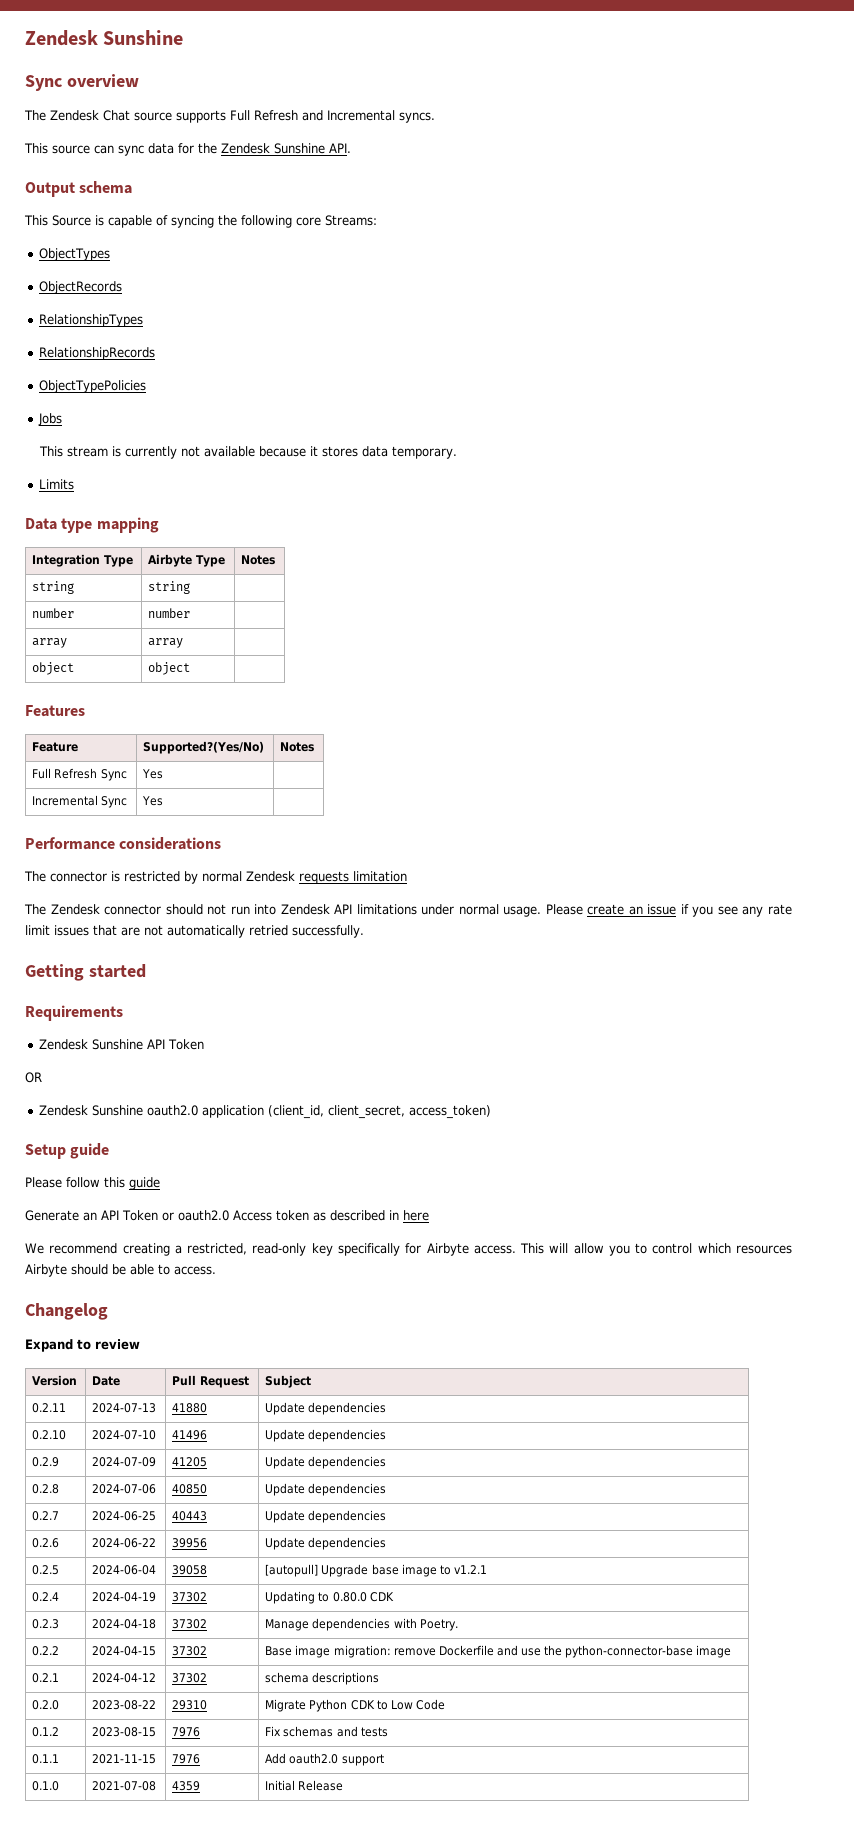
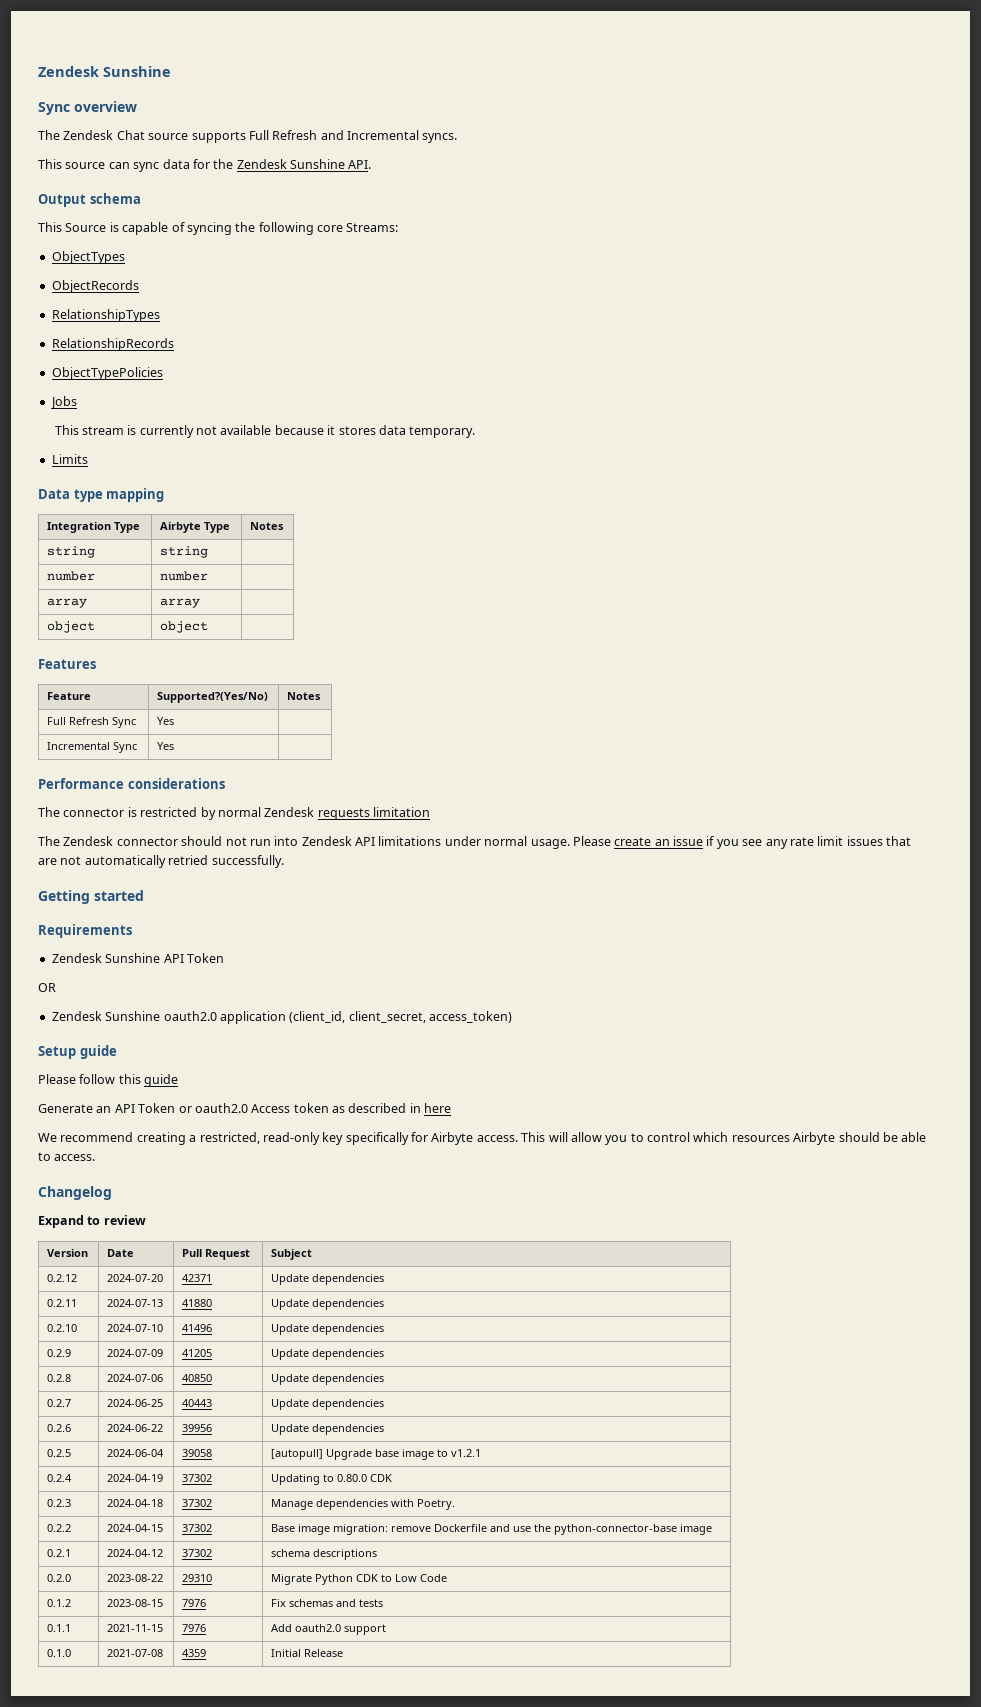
+ 0.2.12 | 2024-07-20 | 42371 | Update dependencies

